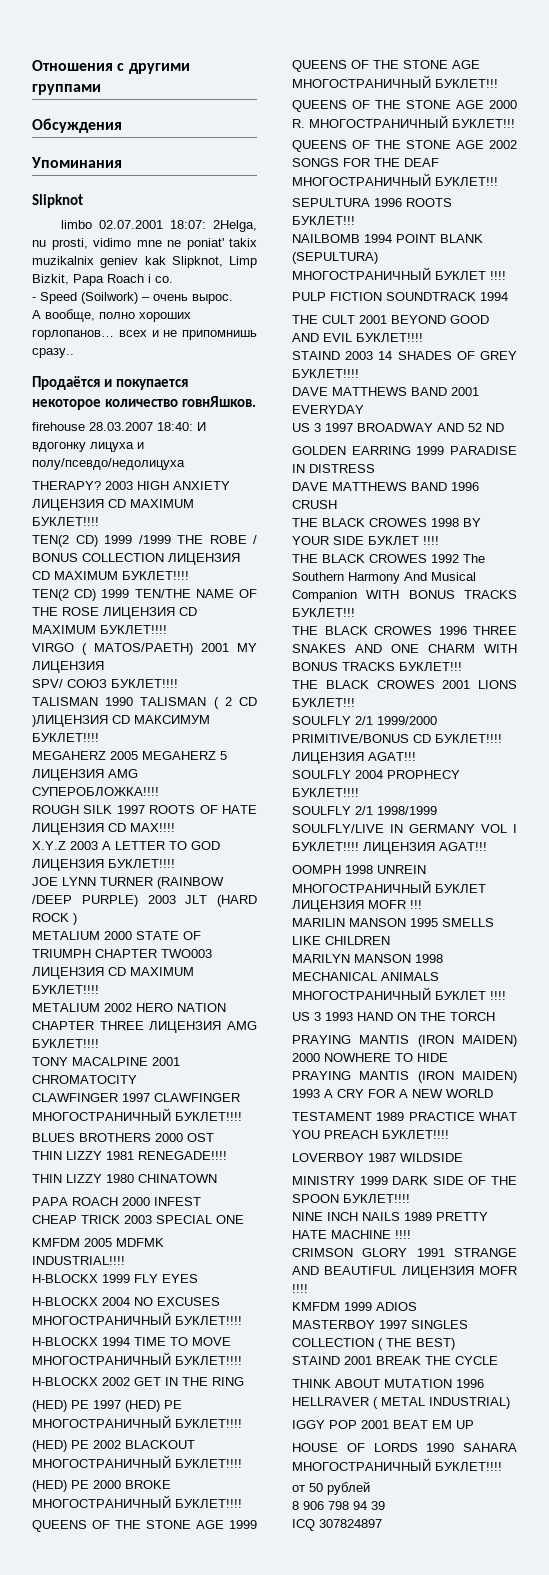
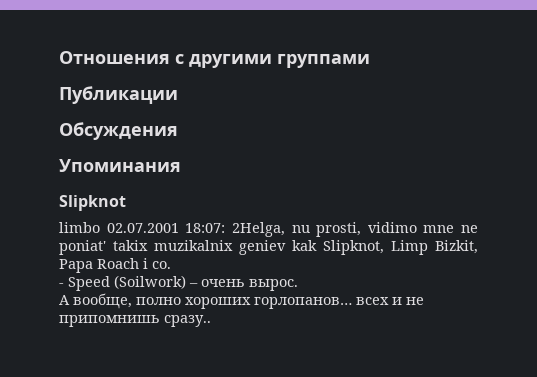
+ Публикации
- Продаётся и покупается некоторое количество говнЯшков.
- firehouse 28.03.2007 18:40: И вдогонку лицуха и полу/псевдо/недолицуха
- THERAPY? 2003 HIGH ANXIETY ЛИЦЕНЗИЯ CD MAXIMUM БУКЛЕТ!!!!
- TEN(2 CD) 1999 /1999 THE ROBE / BONUS COLLECTION ЛИЦЕНЗИЯ CD MAXIMUM БУКЛЕТ!!!!
- TEN(2 CD) 1999 TEN/THE NAME OF THE ROSE ЛИЦЕНЗИЯ CD MAXIMUM БУКЛЕТ!!!!
- VIRGO ( MATOS/PAETH) 2001 MY ЛИЦЕНЗИЯ
- SPV/ СОЮЗ БУКЛЕТ!!!!
- TALISMAN 1990 TALISMAN ( 2 CD )ЛИЦЕНЗИЯ CD МАКСИМУМ БУКЛЕТ!!!!
- MEGAHERZ 2005 MEGAHERZ 5 ЛИЦЕНЗИЯ AMG СУПЕРОБЛОЖКА!!!!
- ROUGH SILK 1997 ROOTS OF HATE ЛИЦЕНЗИЯ CD MAX!!!!
- X.Y.Z 2003 A LETTER TO GOD ЛИЦЕНЗИЯ БУКЛЕТ!!!!
- JOE LYNN TURNER (RAINBOW /DEEP PURPLE) 2003 JLT (HARD ROCK )
- METALIUM 2000 STATE OF TRIUMPH CHAPTER TWO003 ЛИЦЕНЗИЯ CD MAXIMUM БУКЛЕТ!!!!
- METALIUM 2002 HERO NATION CHAPTER THREE ЛИЦЕНЗИЯ AMG БУКЛЕТ!!!!
- TONY MACALPINE 2001 CHROMATOCITY
- CLAWFINGER 1997 CLAWFINGER МНОГОСТРАНИЧНЫЙ БУКЛЕТ!!!!
- BLUES BROTHERS 2000 OST
- THIN LIZZY 1981 RENEGADE!!!!
- THIN LIZZY 1980 CHINATOWN
- PAPA ROACH 2000 INFEST
- CHEAP TRICK 2003 SPECIAL ONE
- KMFDM 2005 MDFMK INDUSTRIAL!!!!
- H-BLOCKX 1999 FLY EYES
- H-BLOCKX 2004 NO EXCUSES МНОГОСТРАНИЧНЫЙ БУКЛЕТ!!!!
- H-BLOCKX 1994 TIME TO MOVE МНОГОСТРАНИЧНЫЙ БУКЛЕТ!!!!
- H-BLOCKX 2002 GET IN THE RING
- (HED) PE 1997 (HED) PE МНОГОСТРАНИЧНЫЙ БУКЛЕТ!!!!
- (HED) PE 2002 BLACKOUT МНОГОСТРАНИЧНЫЙ БУКЛЕТ!!!!
- (HED) PE 2000 BROKE МНОГОСТРАНИЧНЫЙ БУКЛЕТ!!!!
- QUEENS OF THE STONE AGE 1999 QUEENS OF THE STONE AGE МНОГОСТРАНИЧНЫЙ БУКЛЕТ!!!
- QUEENS OF THE STONE AGE 2000 R. МНОГОСТРАНИЧНЫЙ БУКЛЕТ!!!
- QUEENS OF THE STONE AGE 2002 SONGS FOR THE DEAF МНОГОСТРАНИЧНЫЙ БУКЛЕТ!!!
- SEPULTURA 1996 ROOTS БУКЛЕТ!!!
- NAILBOMB 1994 POINT BLANK (SEPULTURA) МНОГОСТРАНИЧНЫЙ БУКЛЕТ !!!!
- PULP FICTION SOUNDTRACK 1994
- THE CULT 2001 BEYOND GOOD AND EVIL БУКЛЕТ!!!!
- STAIND 2003 14 SHADES OF GREY БУКЛЕТ!!!!
- DAVE MATTHEWS BAND 2001 EVERYDAY
- US 3 1997 BROADWAY AND 52 ND
- GOLDEN EARRING 1999 PARADISE IN DISTRESS
- DAVE MATTHEWS BAND 1996 CRUSH
- THE BLACK CROWES 1998 BY YOUR SIDE БУКЛЕТ !!!!
- THE BLACK CROWES 1992 The Southern Harmony And Musical Companion WITH BONUS TRACKS БУКЛЕТ!!!
- THE BLACK CROWES 1996 THREE SNAKES AND ONE CHARM WITH BONUS TRACKS БУКЛЕТ!!!
- THE BLACK CROWES 2001 LIONS БУКЛЕТ!!!
- SOULFLY 2/1 1999/2000 PRIMITIVE/BONUS CD БУКЛЕТ!!!! ЛИЦЕНЗИЯ AGAT!!!
- SOULFLY 2004 PROPHECY БУКЛЕТ!!!!
- SOULFLY 2/1 1998/1999 SOULFLY/LIVE IN GERMANY VOL I БУКЛЕТ!!!! ЛИЦЕНЗИЯ AGAT!!!
- OOMPH 1998 UNREIN МНОГОСТРАНИЧНЫЙ БУКЛЕТ ЛИЦЕНЗИЯ MOFR !!!
- MARILIN MANSON 1995 SMELLS LIKE CHILDREN
- MARILYN MANSON 1998 MECHANICAL ANIMALS МНОГОСТРАНИЧНЫЙ БУКЛЕТ !!!!
- US 3 1993 HAND ON THE TORCH
- PRAYING MANTIS (IRON MAIDEN) 2000 NOWHERE TO HIDE
- PRAYING MANTIS (IRON MAIDEN) 1993 A CRY FOR A NEW WORLD
- TESTAMENT 1989 PRACTICE WHAT YOU PREACH БУКЛЕТ!!!!
- LOVERBOY 1987 WILDSIDE
- MINISTRY 1999 DARK SIDE OF THE SPOON БУКЛЕТ!!!!
- NINE INCH NAILS 1989 PRETTY HATE MACHINE !!!!
- CRIMSON GLORY 1991 STRANGE AND BEAUTIFUL ЛИЦЕНЗИЯ MOFR !!!!
- KMFDM 1999 ADIOS
- MASTERBOY 1997 SINGLES COLLECTION ( THE BEST)
- STAIND 2001 BREAK THE CYCLE
- THINK ABOUT MUTATION 1996 HELLRAVER ( METAL INDUSTRIAL)
- IGGY POP 2001 BEAT EM UP
- HOUSE OF LORDS 1990 SAHARA МНОГОСТРАНИЧНЫЙ БУКЛЕТ!!!!
- от 50 рублей
- 8 906 798 94 39
- ICQ 307824897

